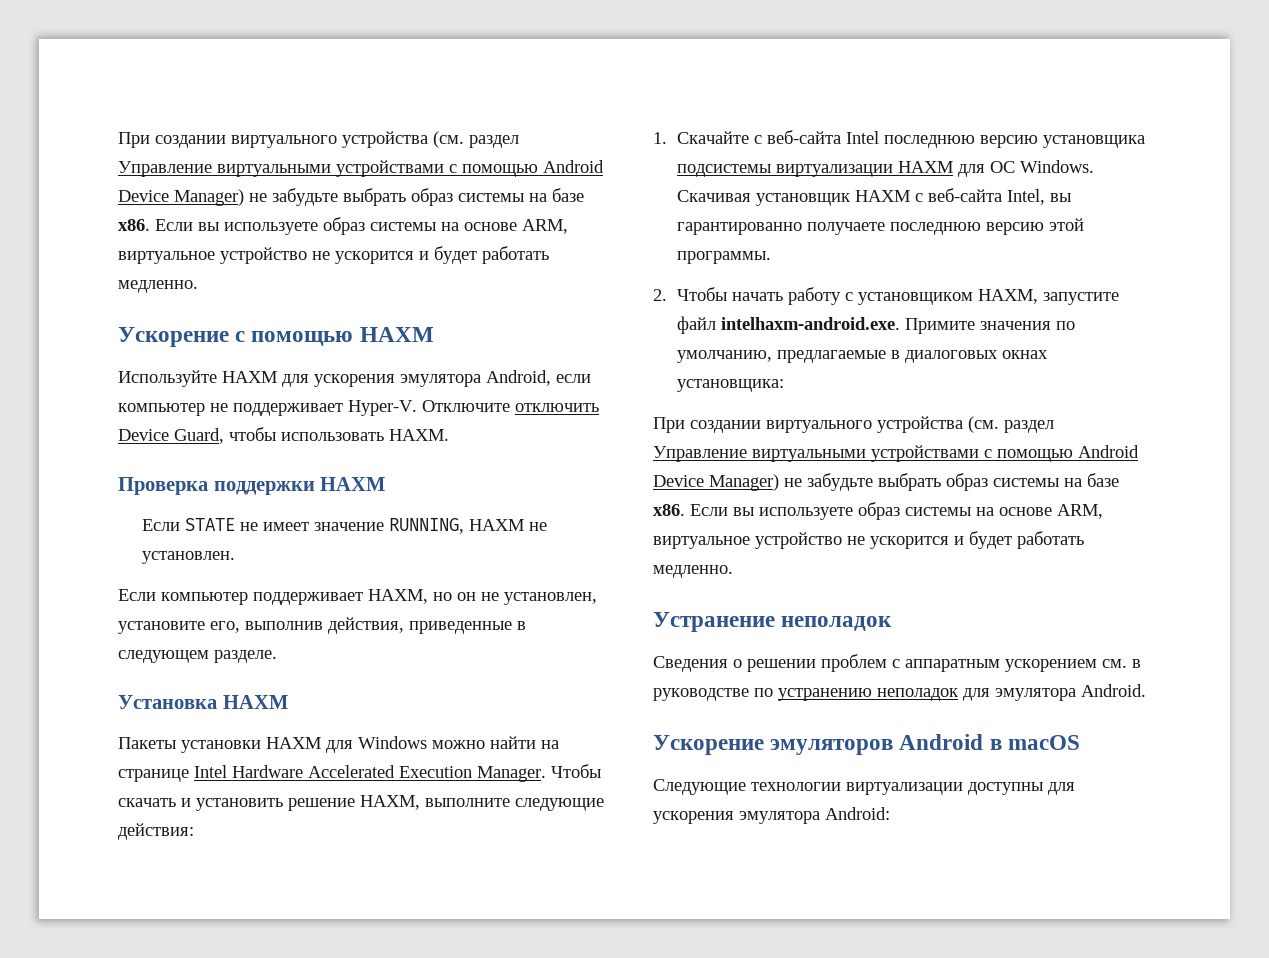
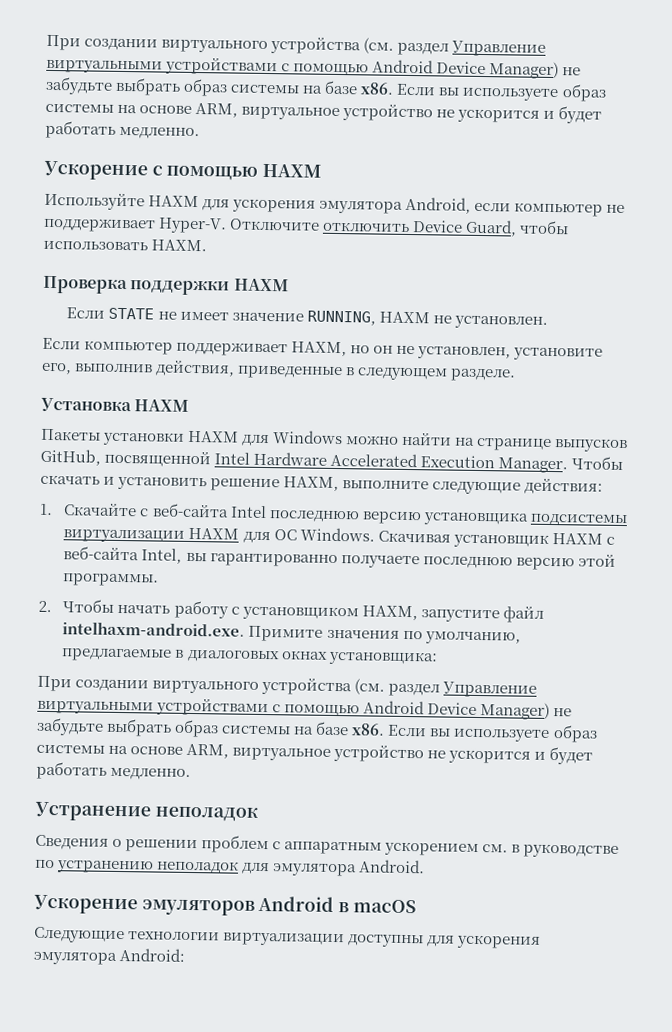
- Пакеты установки HAXM для Windows можно найти на странице Intel Hardware Accelerated Execution Manager.
+ Пакеты установки HAXM для Windows можно найти на странице выпусков GitHub, посвященной Intel Hardware Accelerated Execution Manager.

